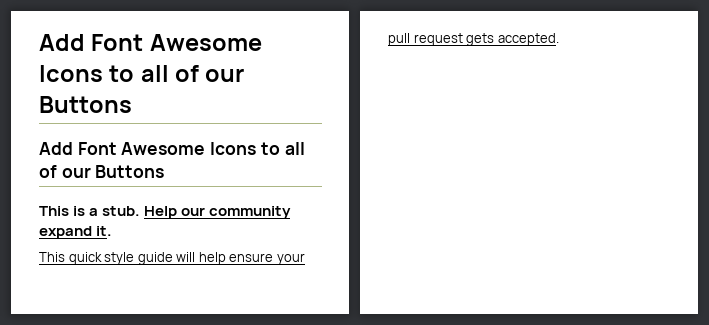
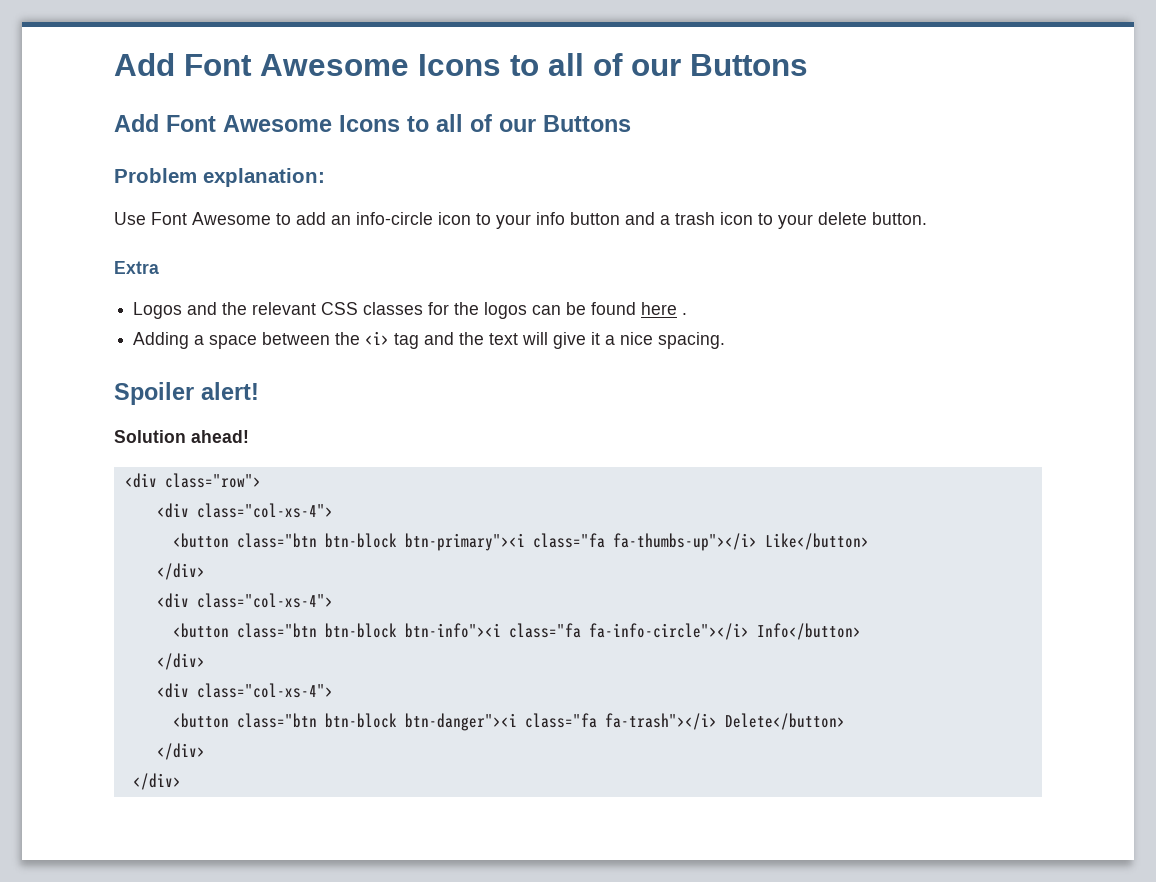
- This is a stub. Help our community expand it.
- This quick style guide will help ensure your pull request gets accepted.
+ Problem explanation:
+ Use Font Awesome to add an info-circle icon to your info button and a trash icon to your delete button.
+ Extra
+ Logos and the relevant CSS classes for the logos can be found here .
+ Adding a space between the <i> tag and the text will give it a nice spacing.
+ Spoiler alert!
+ Solution ahead!
+ <div class="row">
+ <div class="col-xs-4">
+ <button class="btn btn-block btn-primary"><i class="fa fa-thumbs-up"></i> Like</button>
+ </div>
+ <div class="col-xs-4">
+ <button class="btn btn-block btn-info"><i class="fa fa-info-circle"></i> Info</button>
+ </div>
+ <div class="col-xs-4">
+ <button class="btn btn-block btn-danger"><i class="fa fa-trash"></i> Delete</button>
+ </div>
+ </div>

